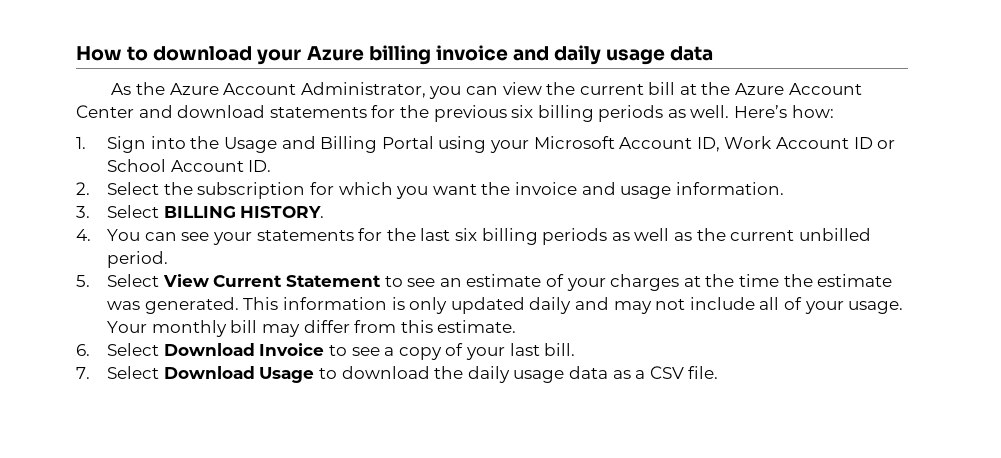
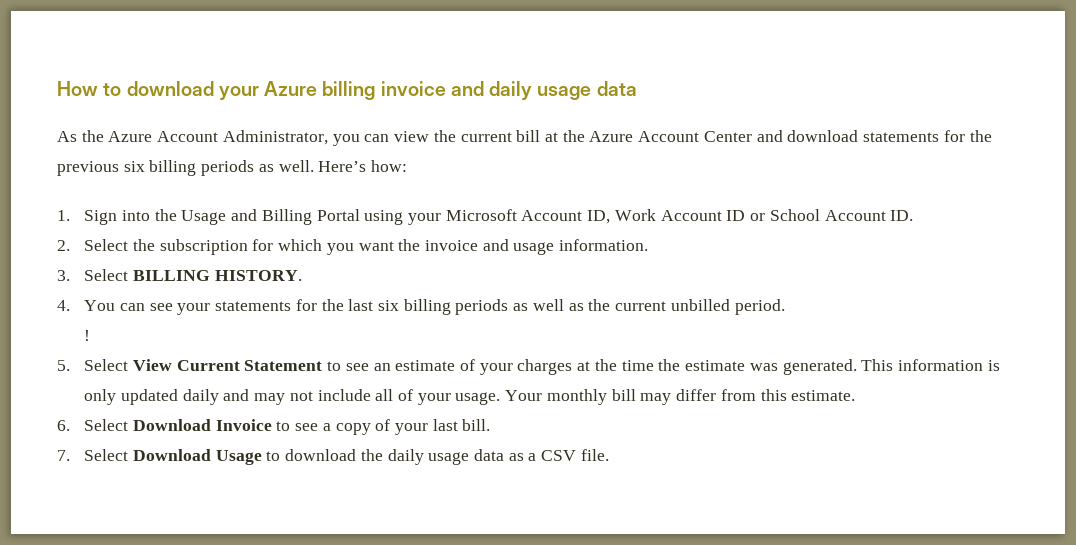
+ !

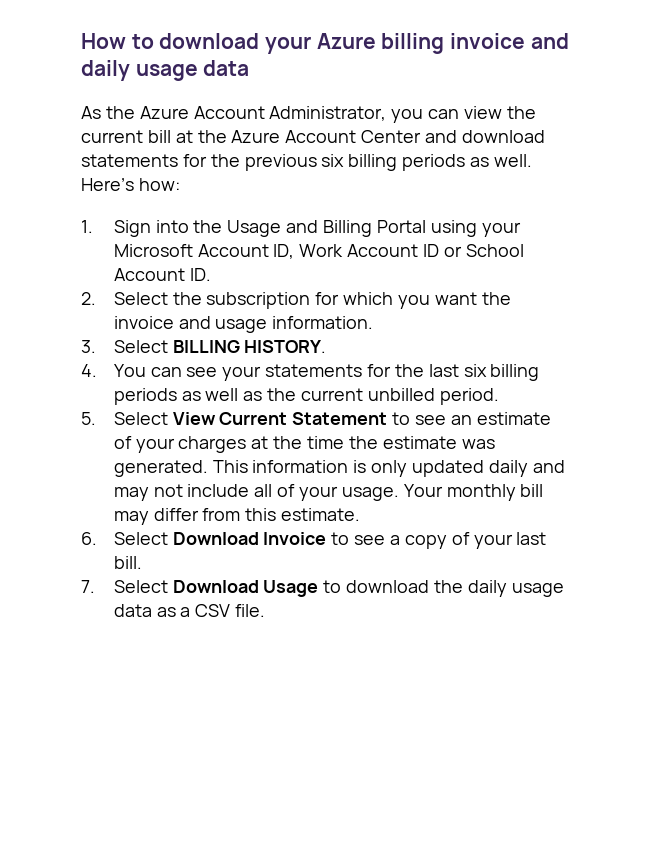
- !

